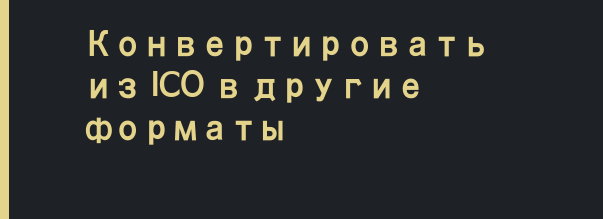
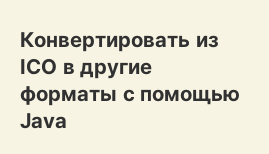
- Конвертировать из ICO в другие форматы
+ Конвертировать из ICO в другие форматы с помощью Java

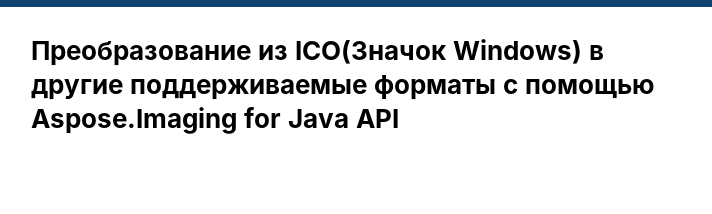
- Конвертировать из ICO в другие форматы с помощью Java
+ Преобразование из ICO(Значок Windows) в другие поддерживаемые форматы с помощью Aspose.Imaging for Java API

